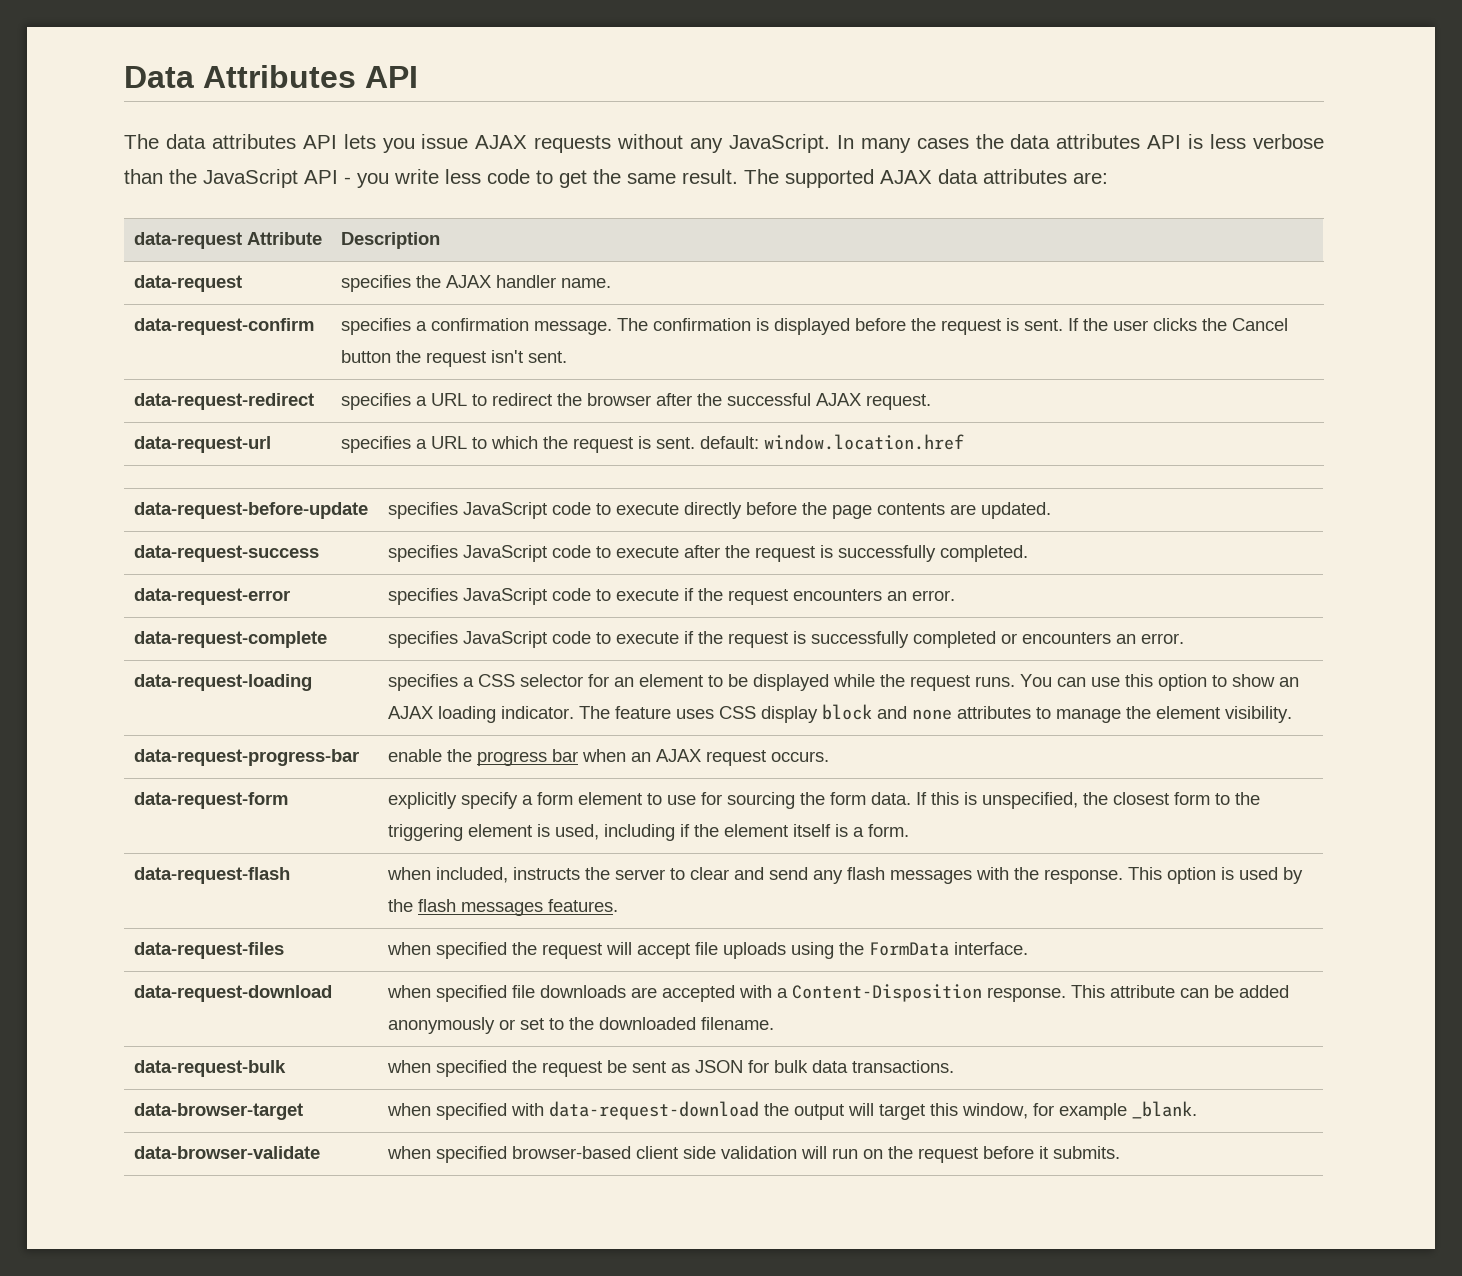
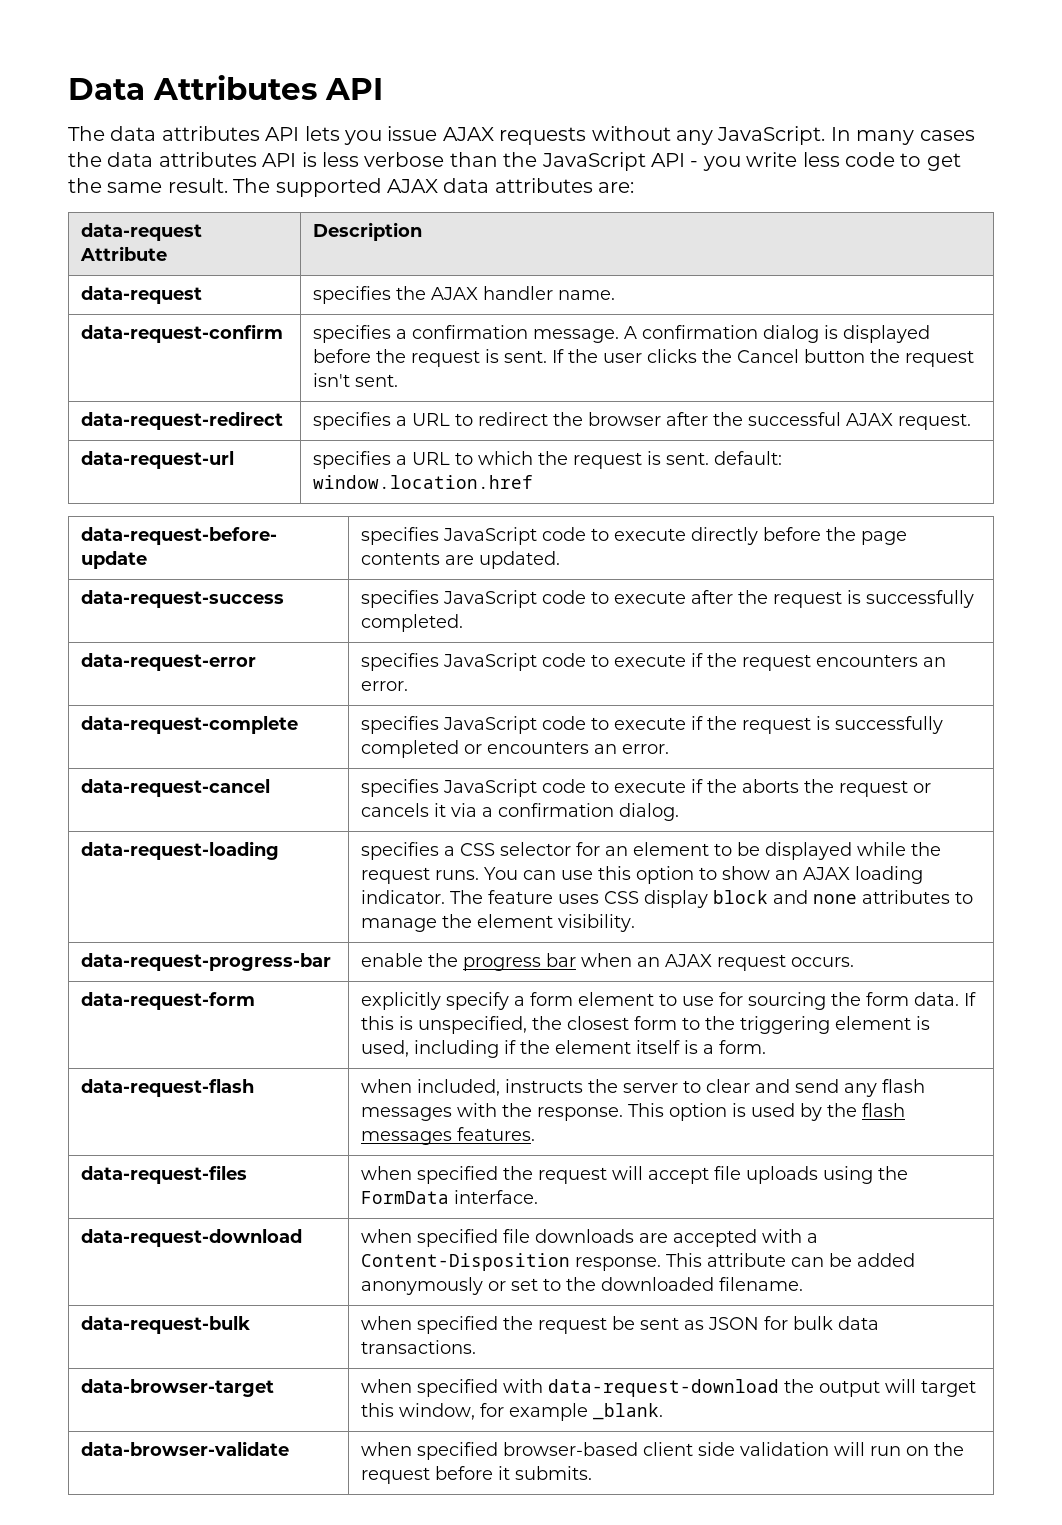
- data-request-confirm | specifies a confirmation message. The confirmation is displayed before the request is sent. If the user clicks the Cancel button the request isn't sent.
+ data-request-confirm | specifies a confirmation message. A confirmation dialog is displayed before the request is sent. If the user clicks the Cancel button the request isn't sent.
+ data-request-cancel | specifies JavaScript code to execute if the aborts the request or cancels it via a confirmation dialog.

